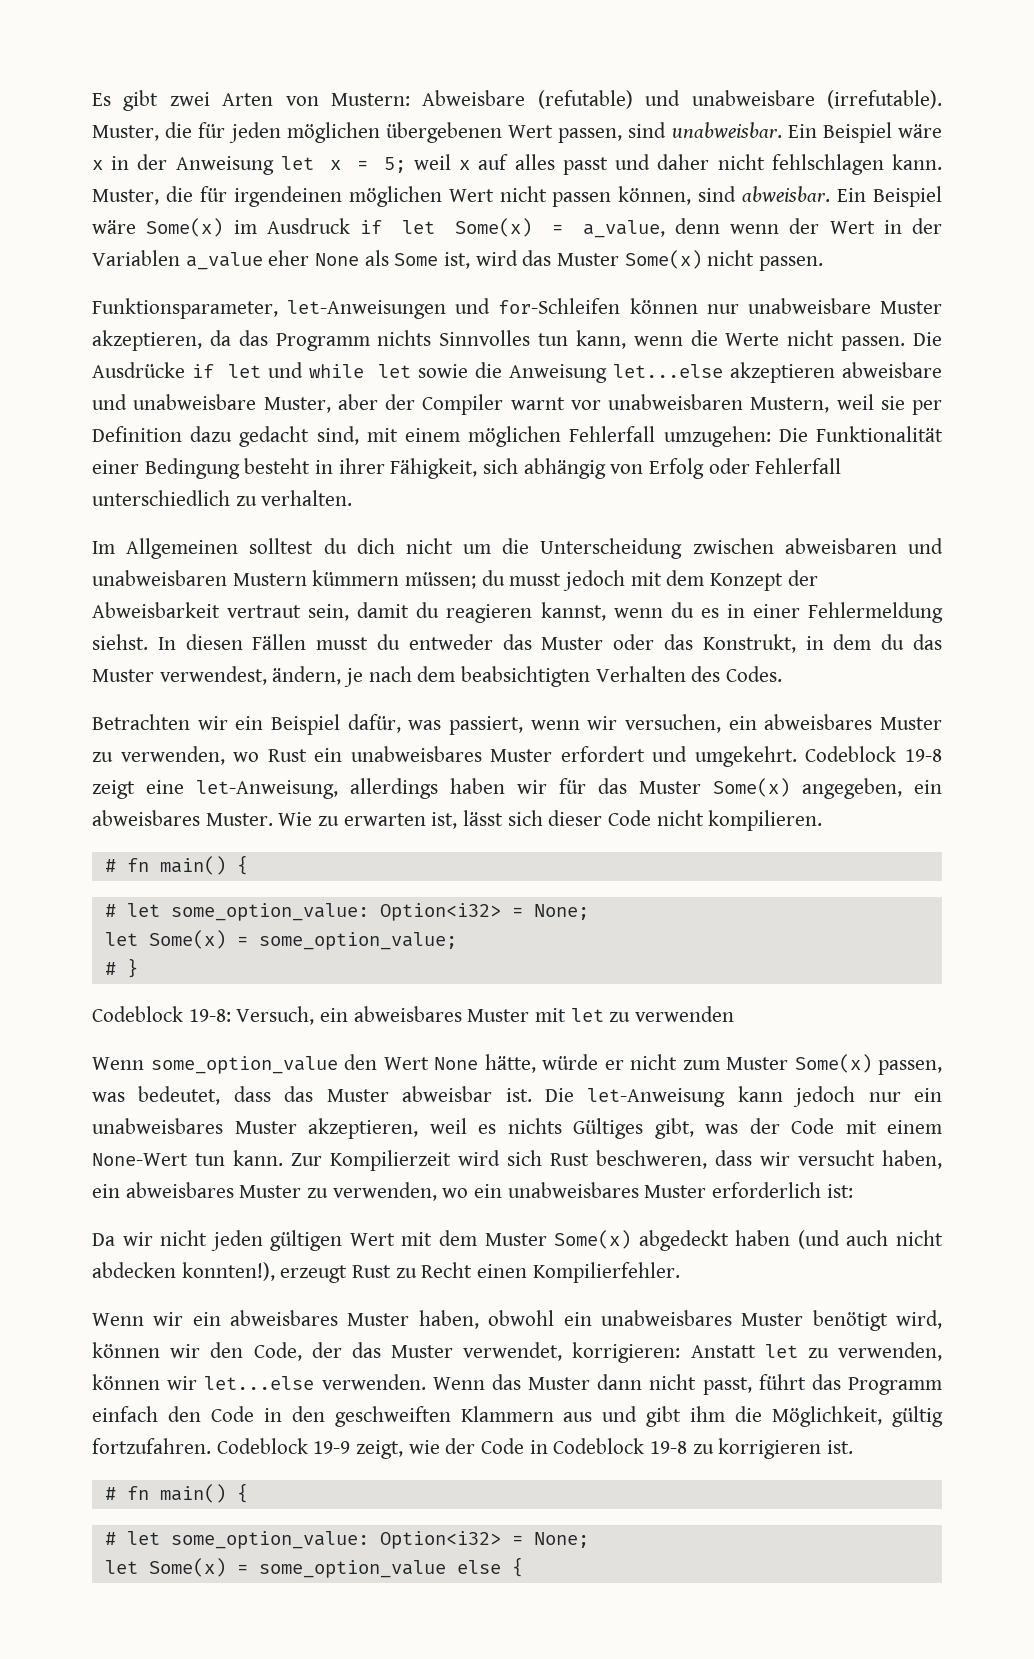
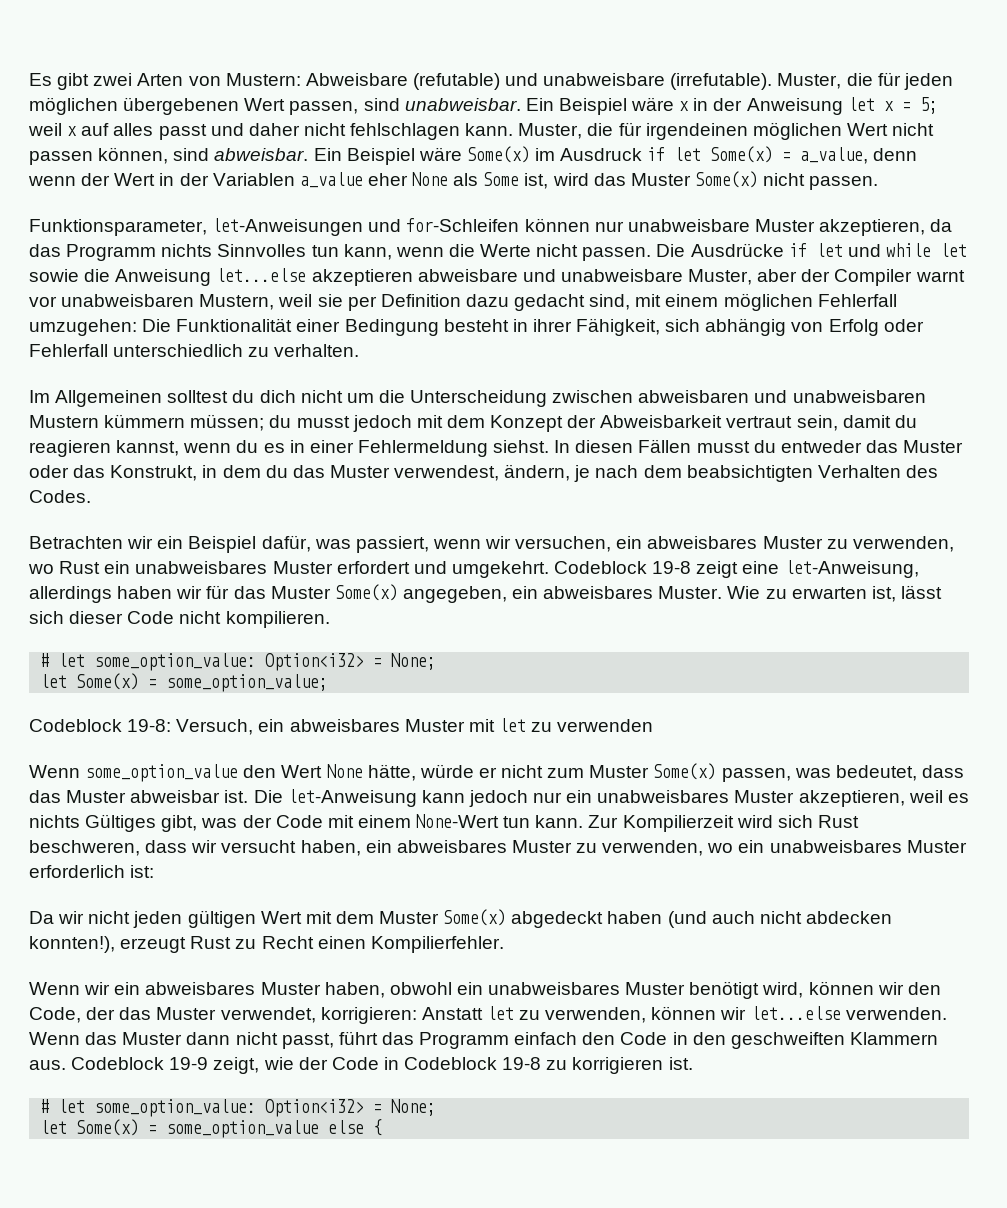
  Wie zu erwarten ist, lässt sich dieser Code nicht kompilieren.
- # fn main() {
- # }
- Wenn das Muster dann nicht passt, führt das Programm einfach den Code in den geschweiften Klammern aus und gibt ihm die Möglichkeit, gültig fortzufahren.
+ Wenn das Muster dann nicht passt, führt das Programm einfach den Code in den geschweiften Klammern aus.
  Codeblock 19-9 zeigt, wie der Code in Codeblock 19-8 zu korrigieren ist.
- # fn main() {

